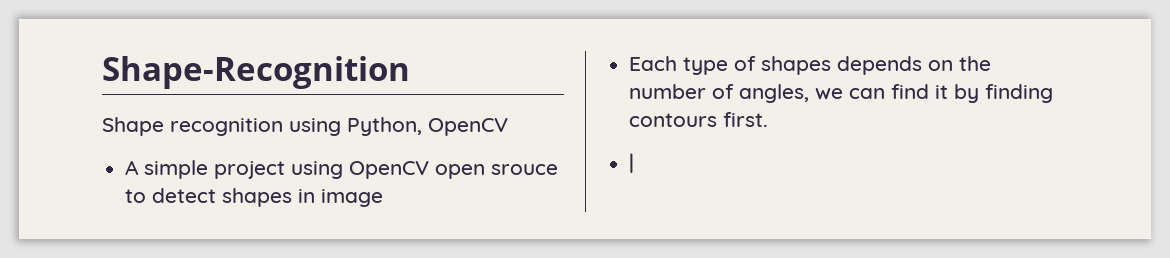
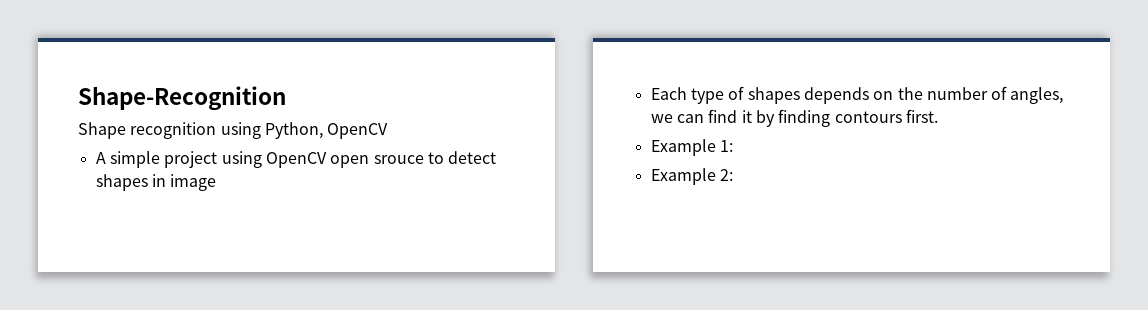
- |
+ Example 1:
+ Example 2:

